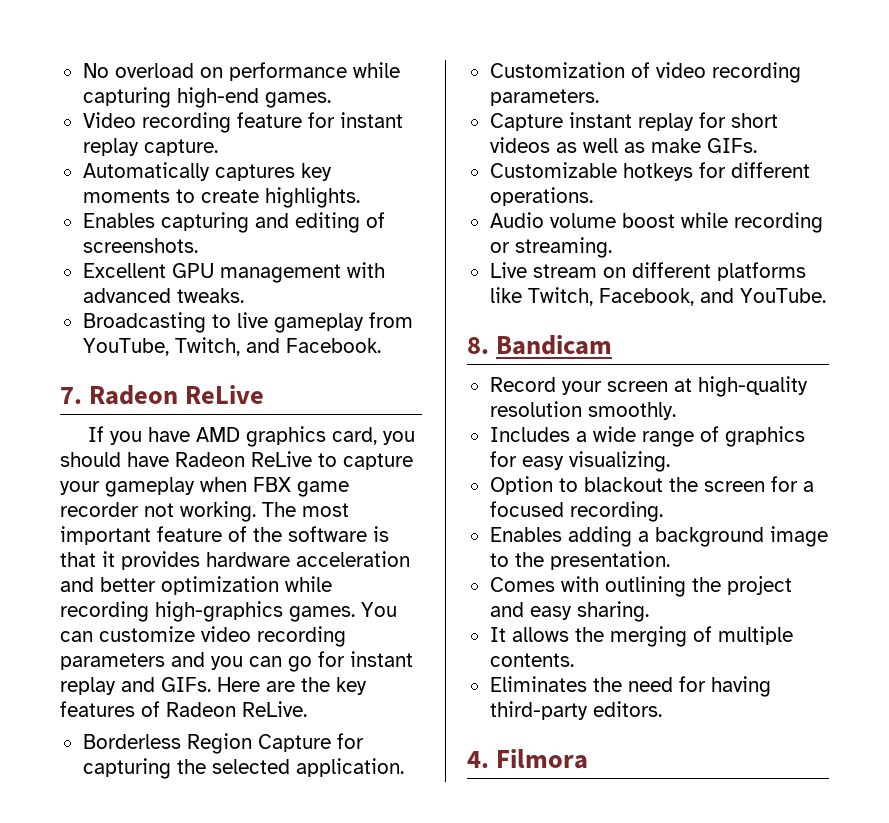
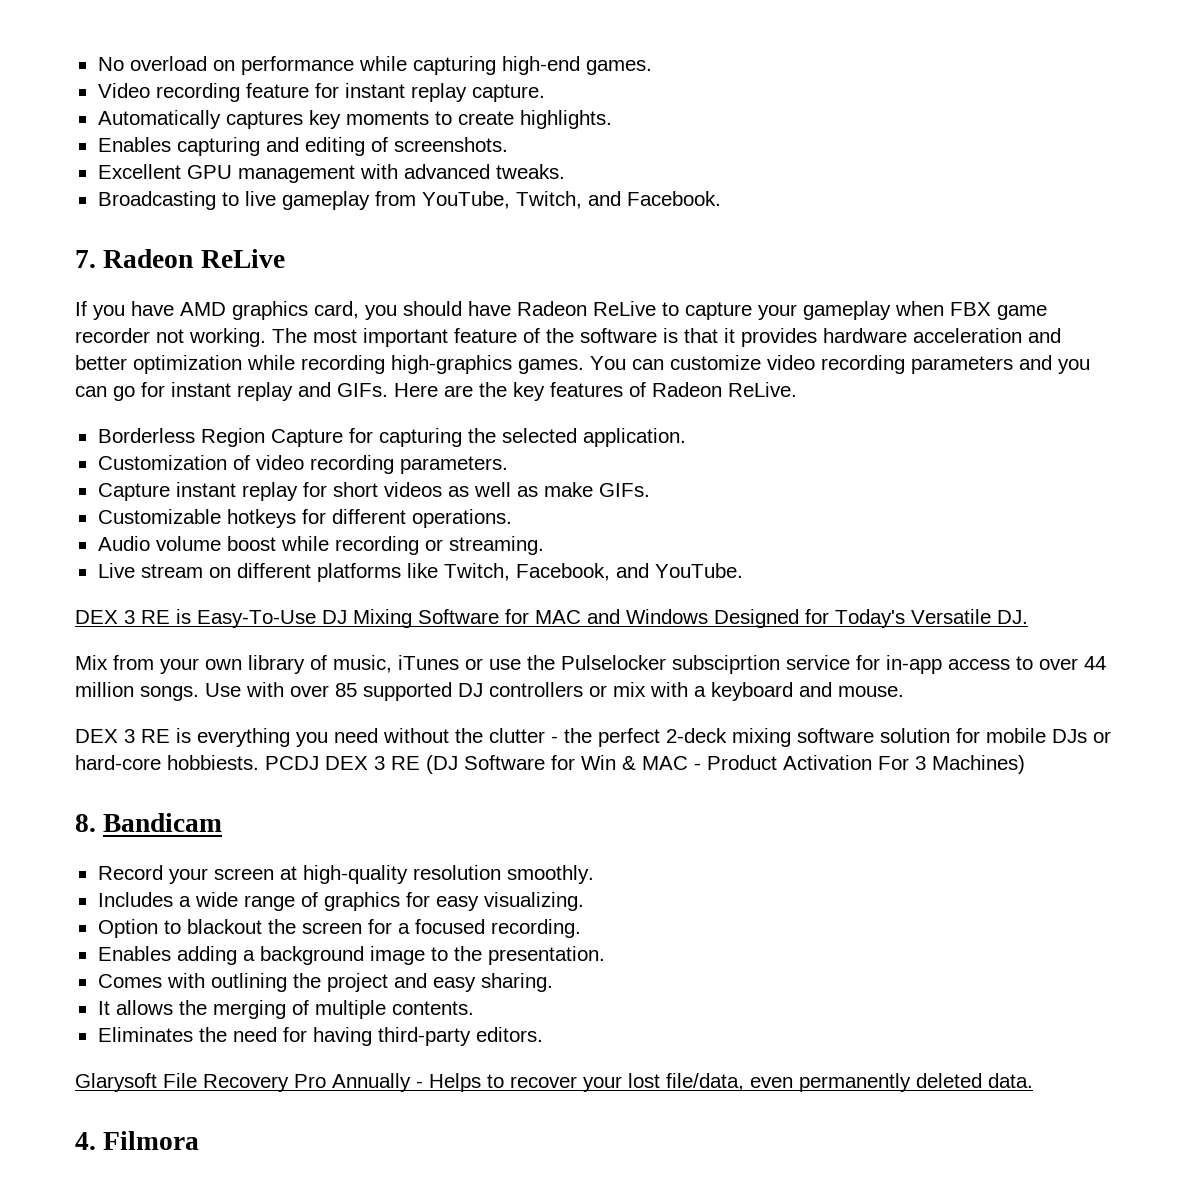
+ DEX 3 RE is Easy-To-Use DJ Mixing Software for MAC and Windows Designed for Today's Versatile DJ.
+ Mix from your own library of music, iTunes or use the Pulselocker subsciprtion service for in-app access to over 44 million songs. Use with over 85 supported DJ controllers or mix with a keyboard and mouse.
+ DEX 3 RE is everything you need without the clutter - the perfect 2-deck mixing software solution for mobile DJs or hard-core hobbiests. PCDJ DEX 3 RE (DJ Software for Win & MAC - Product Activation For 3 Machines)
+ Glarysoft File Recovery Pro Annually - Helps to recover your lost file/data, even permanently deleted data.

